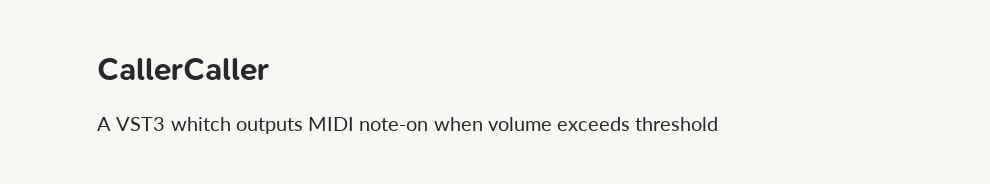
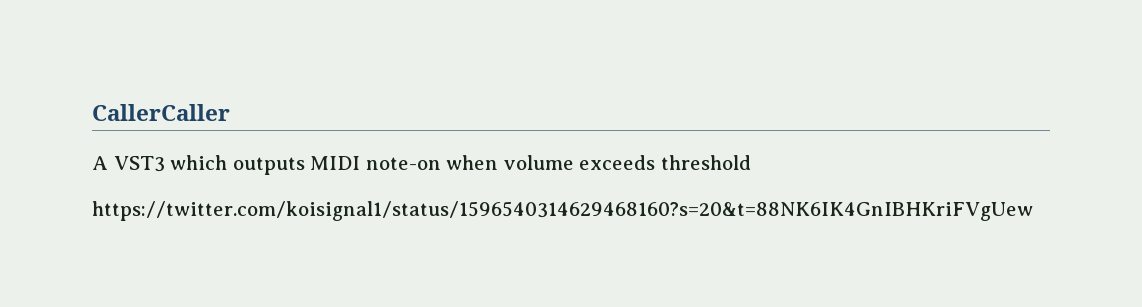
- A VST3 whitch outputs MIDI note-on when volume exceeds threshold
+ A VST3 which outputs MIDI note-on when volume exceeds threshold
+ https://twitter.com/koisignal1/status/1596540314629468160?s=20&t=88NK6IK4GnIBHKriFVgUew

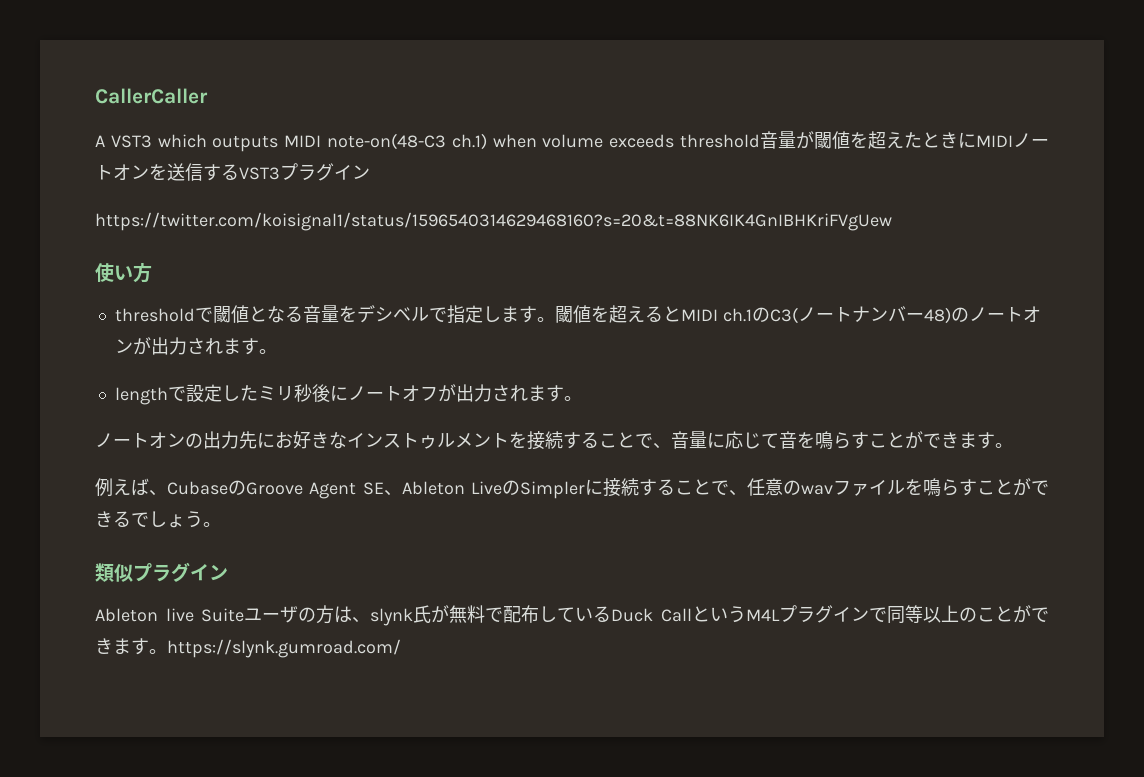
- A VST3 which outputs MIDI note-on when volume exceeds threshold
+ A VST3 which outputs MIDI note-on(48-C3 ch.1) when volume exceeds threshold音量が閾値を超えたときにMIDIノートオンを送信するVST3プラグイン
  https://twitter.com/koisignal1/status/1596540314629468160?s=20&t=88NK6IK4GnIBHKriFVgUew
+ 使い方
+ thresholdで閾値となる音量をデシベルで指定します。閾値を超えるとMIDI ch.1のC3(ノートナンバー48)のノートオンが出力されます。
+ lengthで設定したミリ秒後にノートオフが出力されます。
+ ノートオンの出力先にお好きなインストゥルメントを接続することで、音量に応じて音を鳴らすことができます。
+ 例えば、CubaseのGroove Agent SE、Ableton LiveのSimplerに接続することで、任意のwavファイルを鳴らすことができるでしょう。
+ 類似プラグイン
+ Ableton live Suiteユーザの方は、slynk氏が無料で配布しているDuck CallというM4Lプラグインで同等以上のことができます。https://slynk.gumroad.com/

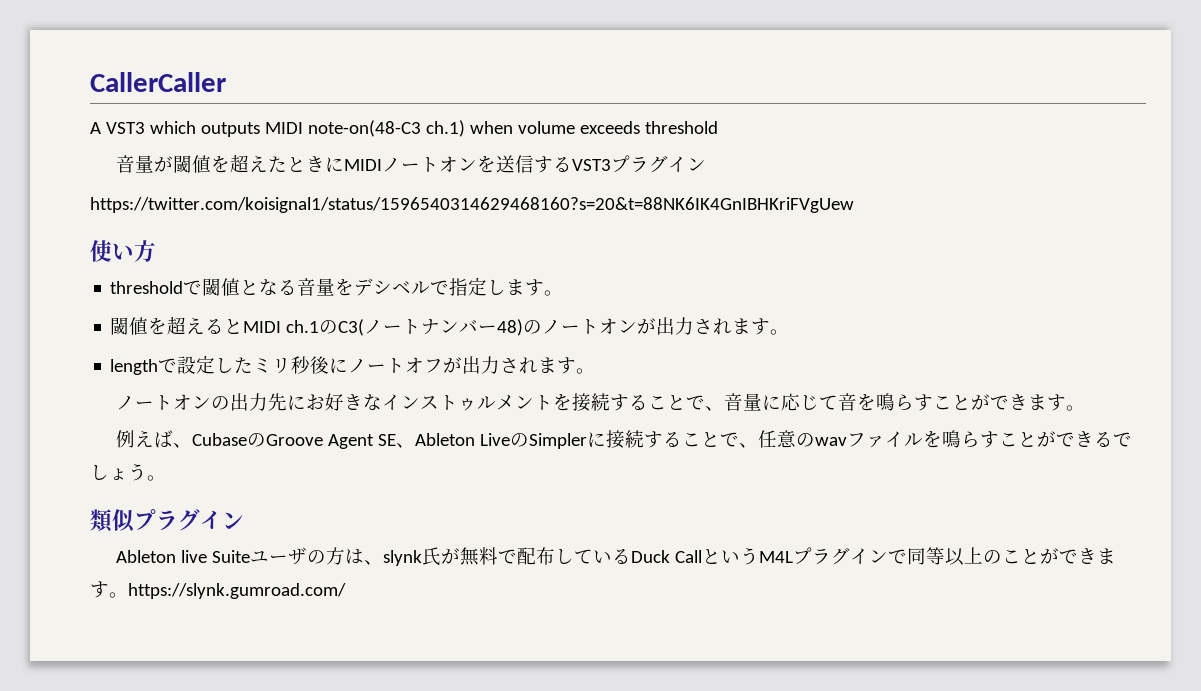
- A VST3 which outputs MIDI note-on(48-C3 ch.1) when volume exceeds threshold音量が閾値を超えたときにMIDIノートオンを送信するVST3プラグイン
+ A VST3 which outputs MIDI note-on(48-C3 ch.1) when volume exceeds threshold
+ 音量が閾値を超えたときにMIDIノートオンを送信するVST3プラグイン
- thresholdで閾値となる音量をデシベルで指定します。閾値を超えるとMIDI ch.1のC3(ノートナンバー48)のノートオンが出力されます。
+ thresholdで閾値となる音量をデシベルで指定します。
+ 閾値を超えるとMIDI ch.1のC3(ノートナンバー48)のノートオンが出力されます。

